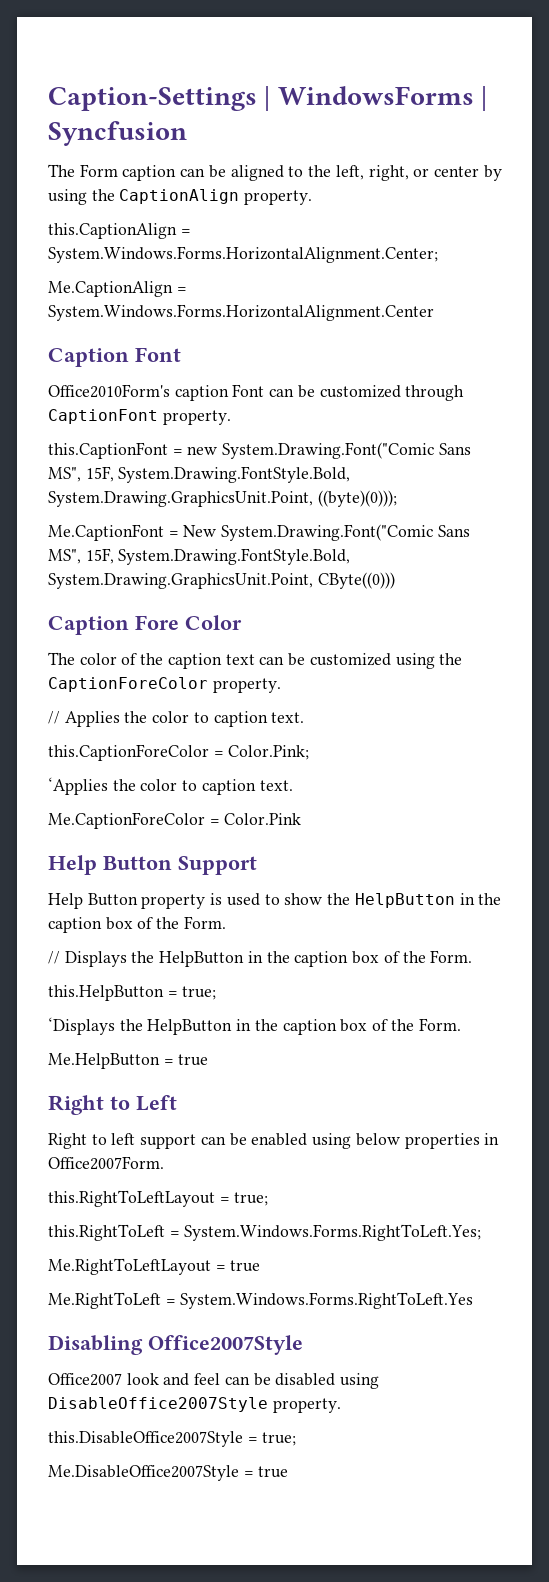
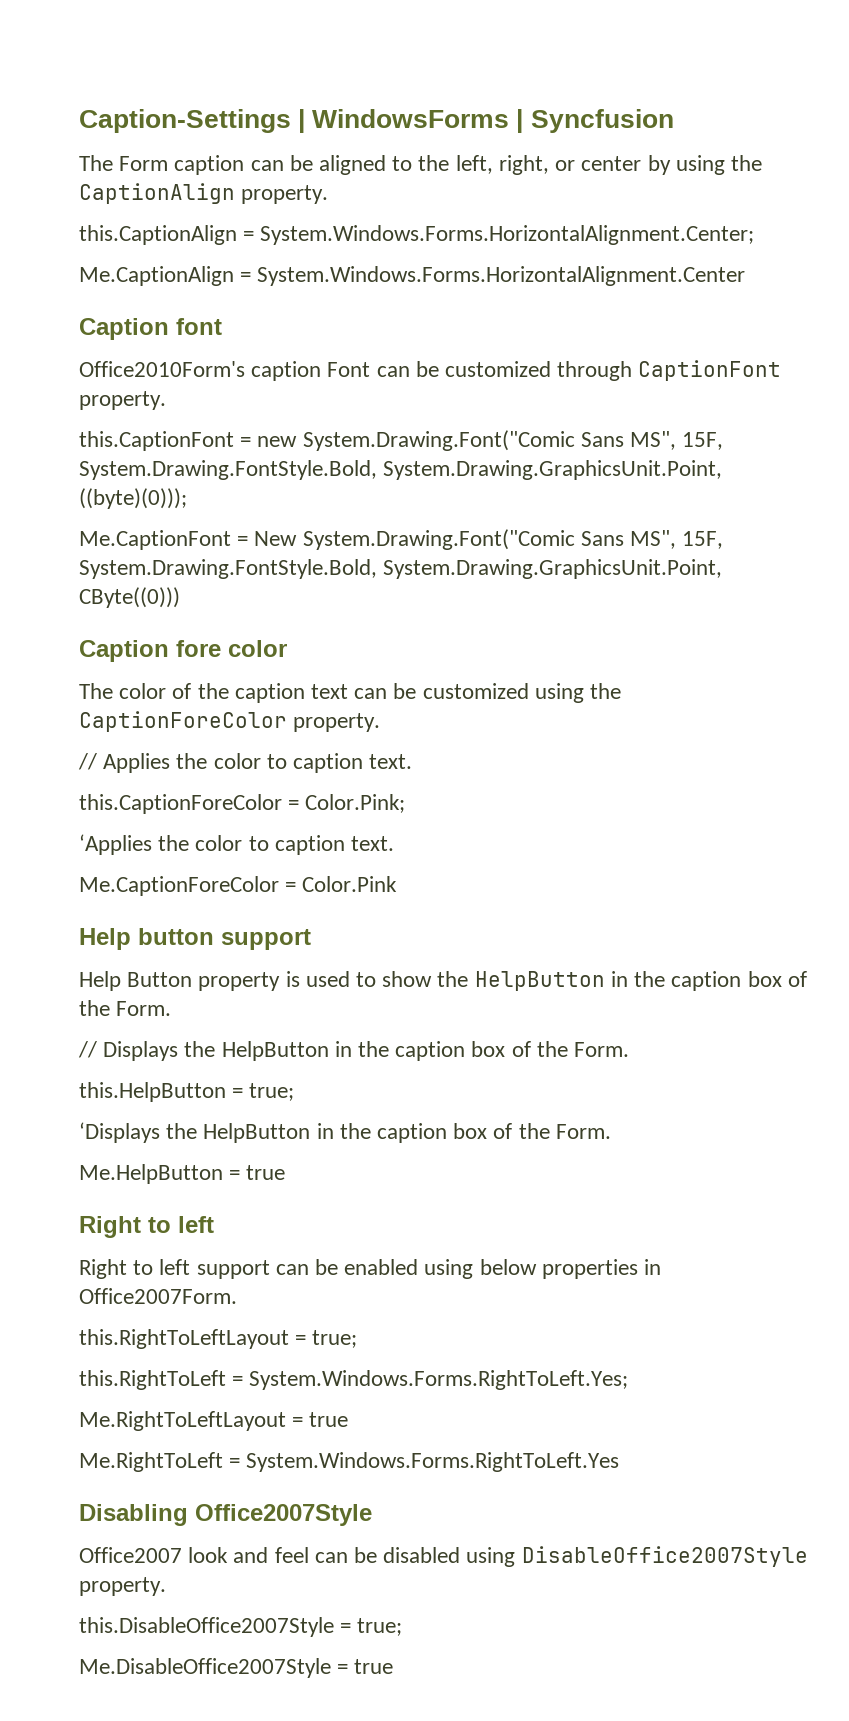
- Caption Font
+ Caption font
- Caption Fore Color
+ Caption fore color
- Help Button Support
+ Help button support
  Me.HelpButton = true
- Right to Left
+ Right to left

